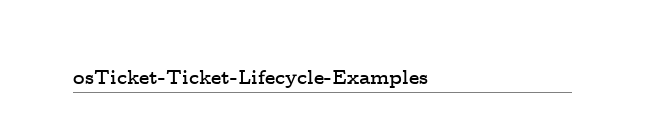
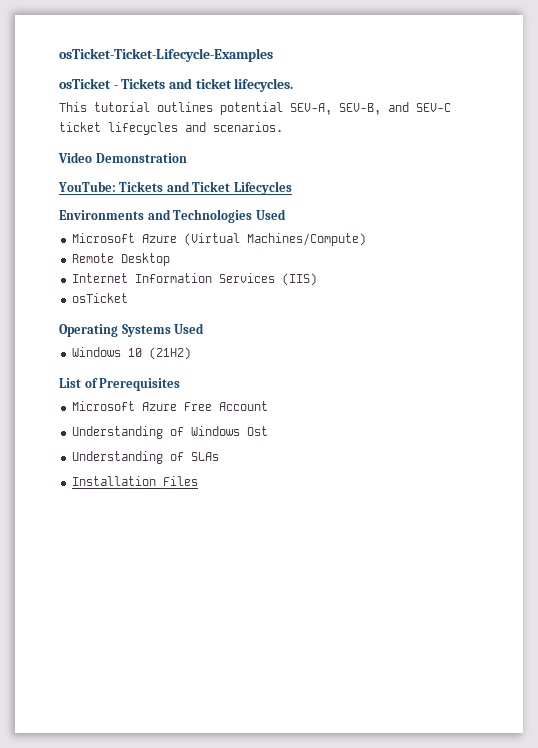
+ osTicket - Tickets and ticket lifecycles.
+ This tutorial outlines potential SEV-A, SEV-B, and SEV-C ticket lifecycles and scenarios.
+ Video Demonstration
+ YouTube: Tickets and Ticket Lifecycles
+ Environments and Technologies Used
+ Microsoft Azure (Virtual Machines/Compute)
+ Remote Desktop
+ Internet Information Services (IIS)
+ osTicket
+ Operating Systems Used
+ Windows 10 (21H2)
+ List of Prerequisites
+ Microsoft Azure Free Account
+ Understanding of Windows Ost
+ Understanding of SLAs
+ Installation Files

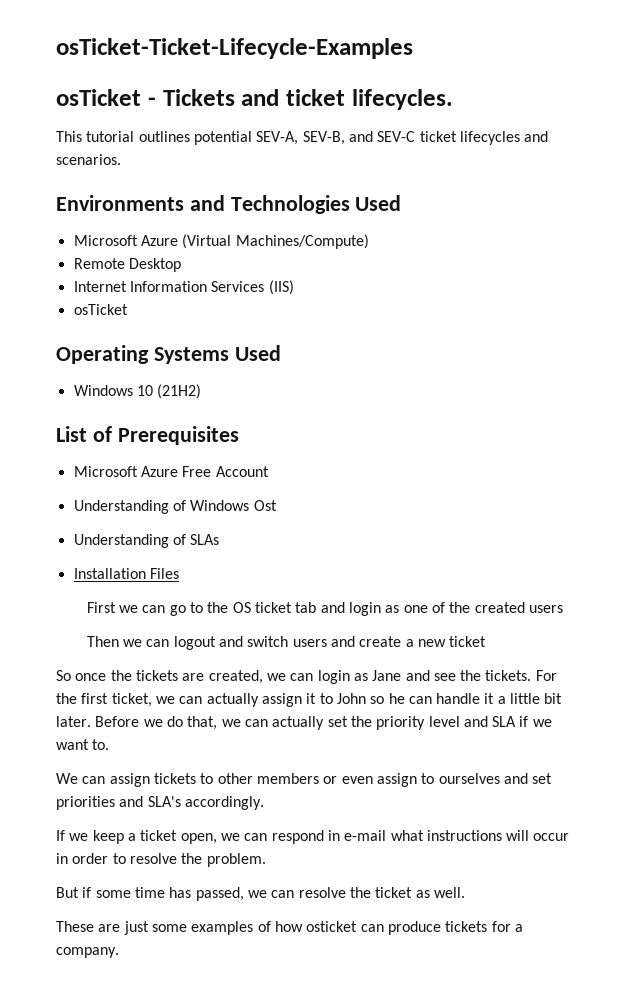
- Video Demonstration
- YouTube: Tickets and Ticket Lifecycles
+ First we can go to the OS ticket tab and login as one of the created users
+ Then we can logout and switch users and create a new ticket
+ So once the tickets are created, we can login as Jane and see the tickets. For the first ticket, we can actually assign it to John so he can handle it a little bit later. Before we do that, we can actually set the priority level and SLA if we want to.
+ We can assign tickets to other members or even assign to ourselves and set priorities and SLA's accordingly.
+ If we keep a ticket open, we can respond in e-mail what instructions will occur in order to resolve the problem.
+ But if some time has passed, we can resolve the ticket as well.
+ These are just some examples of how osticket can produce tickets for a company.

